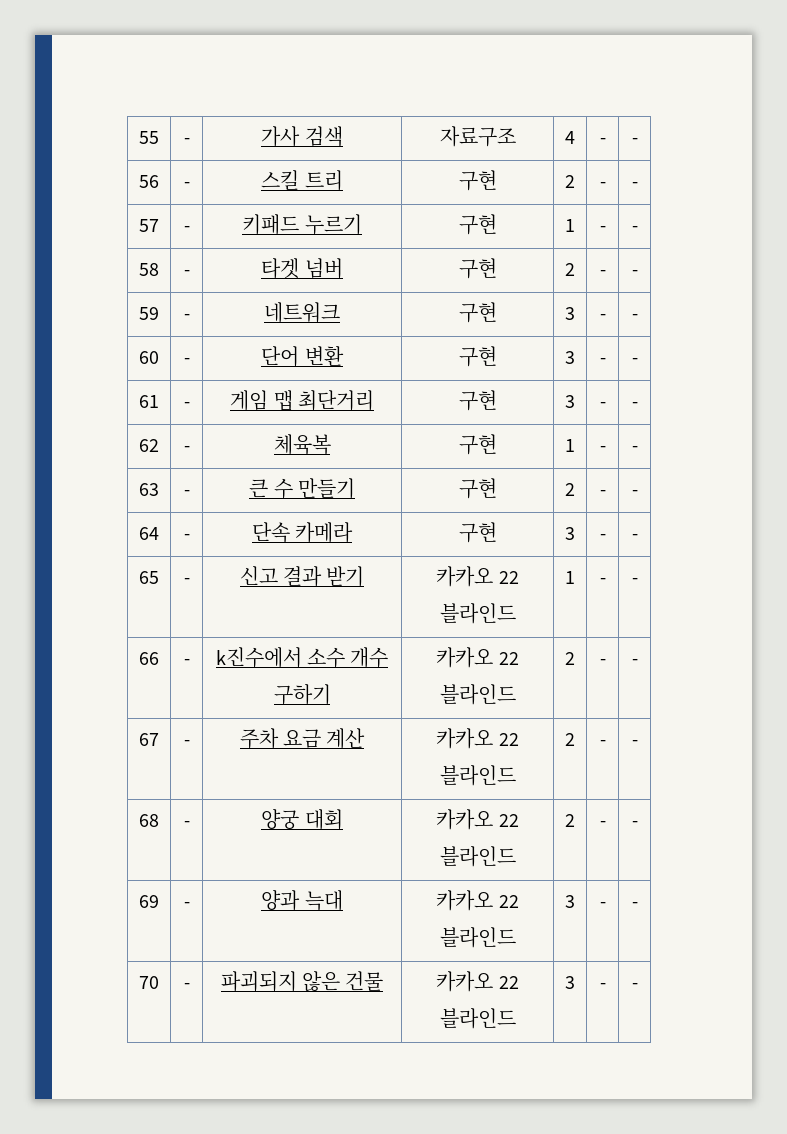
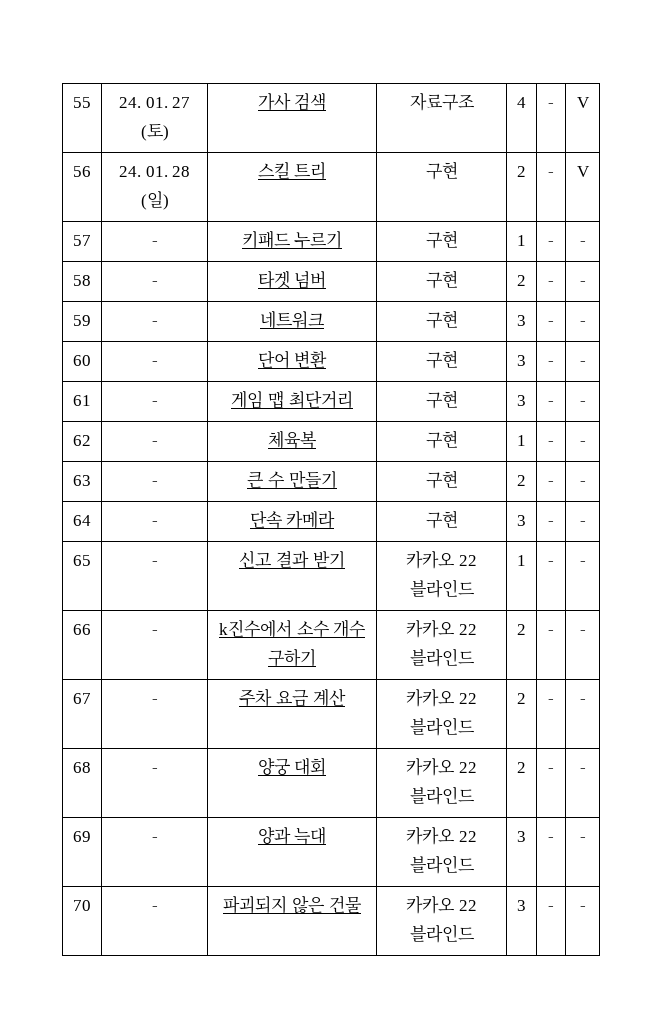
- 55 | - | 가사 검색 | 자료구조 | 4 | - | -
+ 55 | 24. 01. 27 (토) | 가사 검색 | 자료구조 | 4 | - | V
- 56 | - | 스킬 트리 | 구현 | 2 | - | -
+ 56 | 24. 01. 28 (일) | 스킬 트리 | 구현 | 2 | - | V

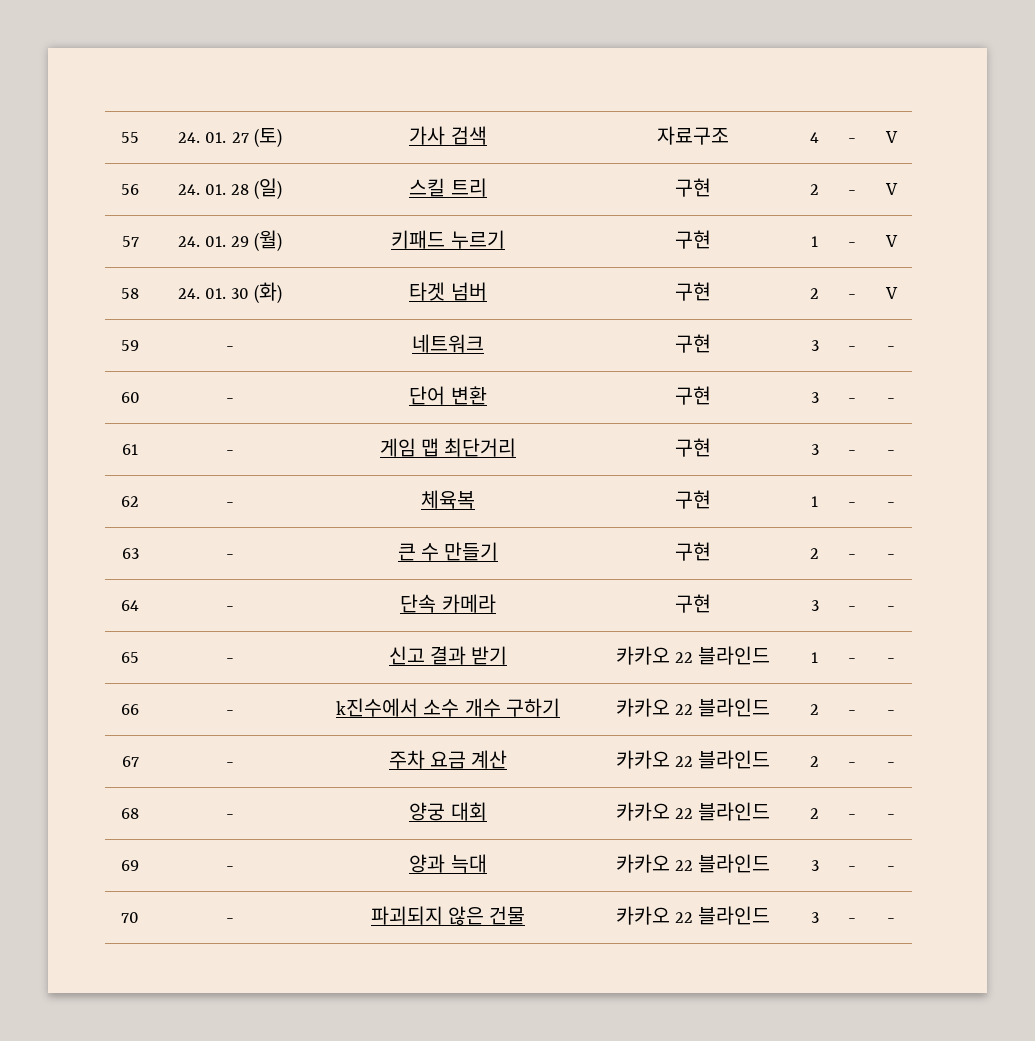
- 57 | - | 키패드 누르기 | 구현 | 1 | - | -
+ 57 | 24. 01. 29 (월) | 키패드 누르기 | 구현 | 1 | - | V
- 58 | - | 타겟 넘버 | 구현 | 2 | - | -
+ 58 | 24. 01. 30 (화) | 타겟 넘버 | 구현 | 2 | - | V

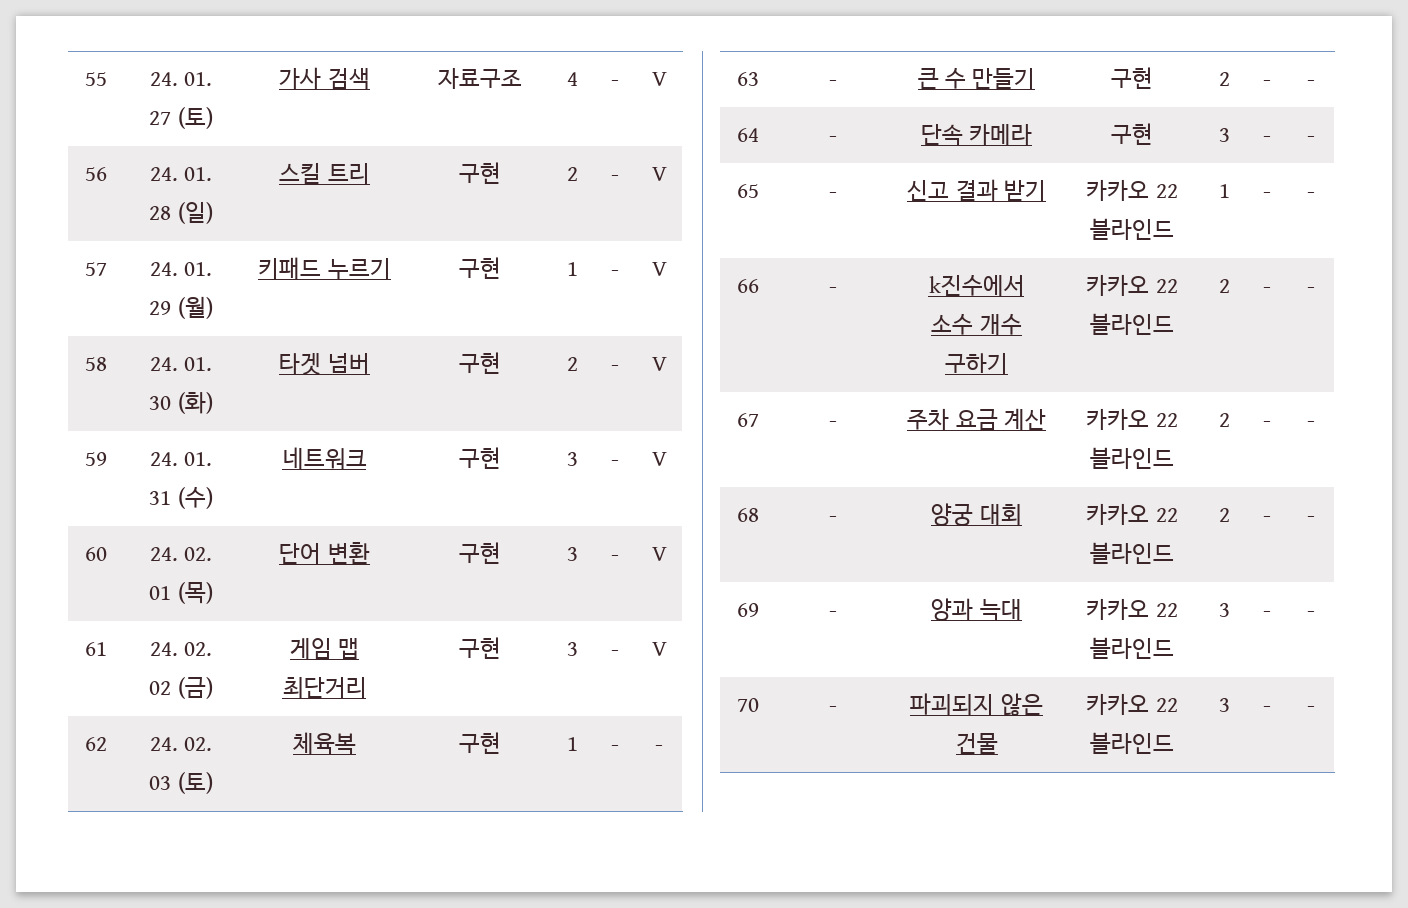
- 59 | - | 네트워크 | 구현 | 3 | - | -
+ 59 | 24. 01. 31 (수) | 네트워크 | 구현 | 3 | - | V
- 60 | - | 단어 변환 | 구현 | 3 | - | -
+ 60 | 24. 02. 01 (목) | 단어 변환 | 구현 | 3 | - | V
- 61 | - | 게임 맵 최단거리 | 구현 | 3 | - | -
+ 61 | 24. 02. 02 (금) | 게임 맵 최단거리 | 구현 | 3 | - | V
- 62 | - | 체육복 | 구현 | 1 | - | -
+ 62 | 24. 02. 03 (토) | 체육복 | 구현 | 1 | - | -

